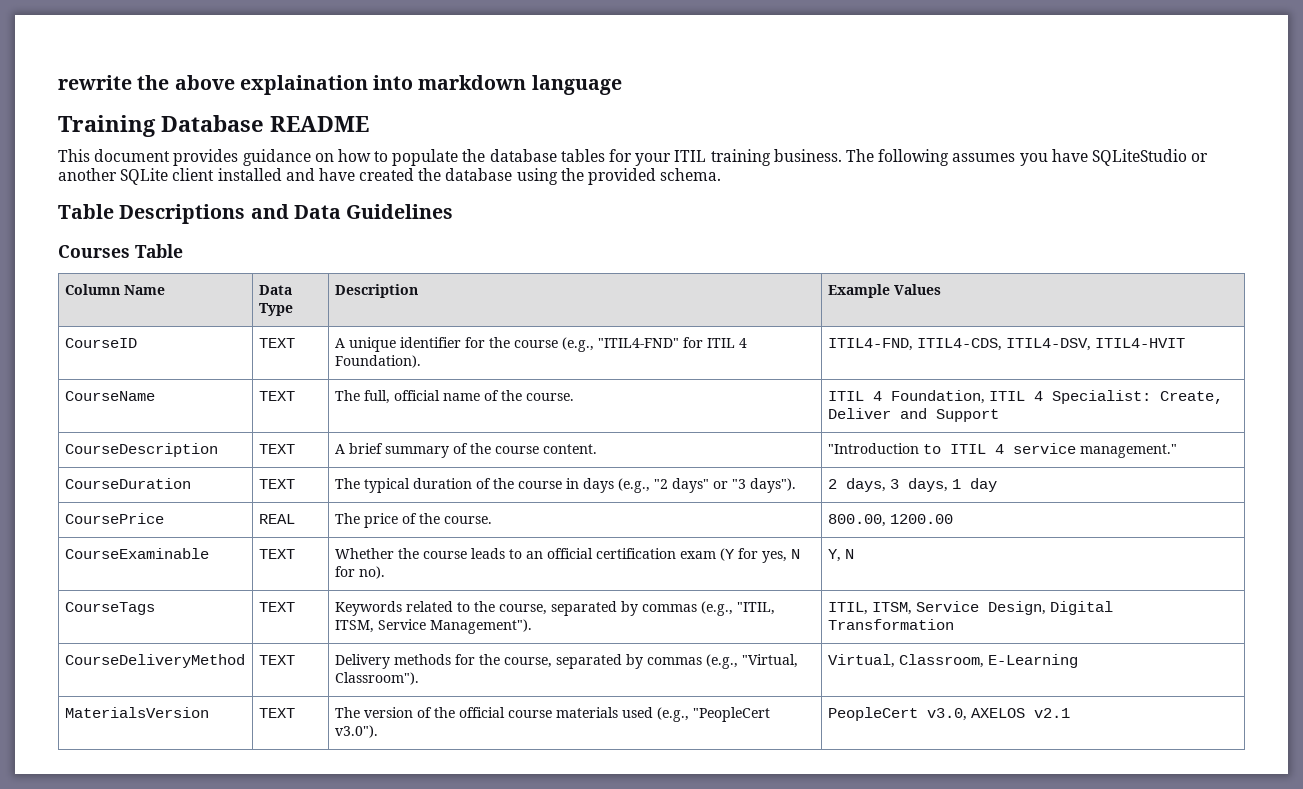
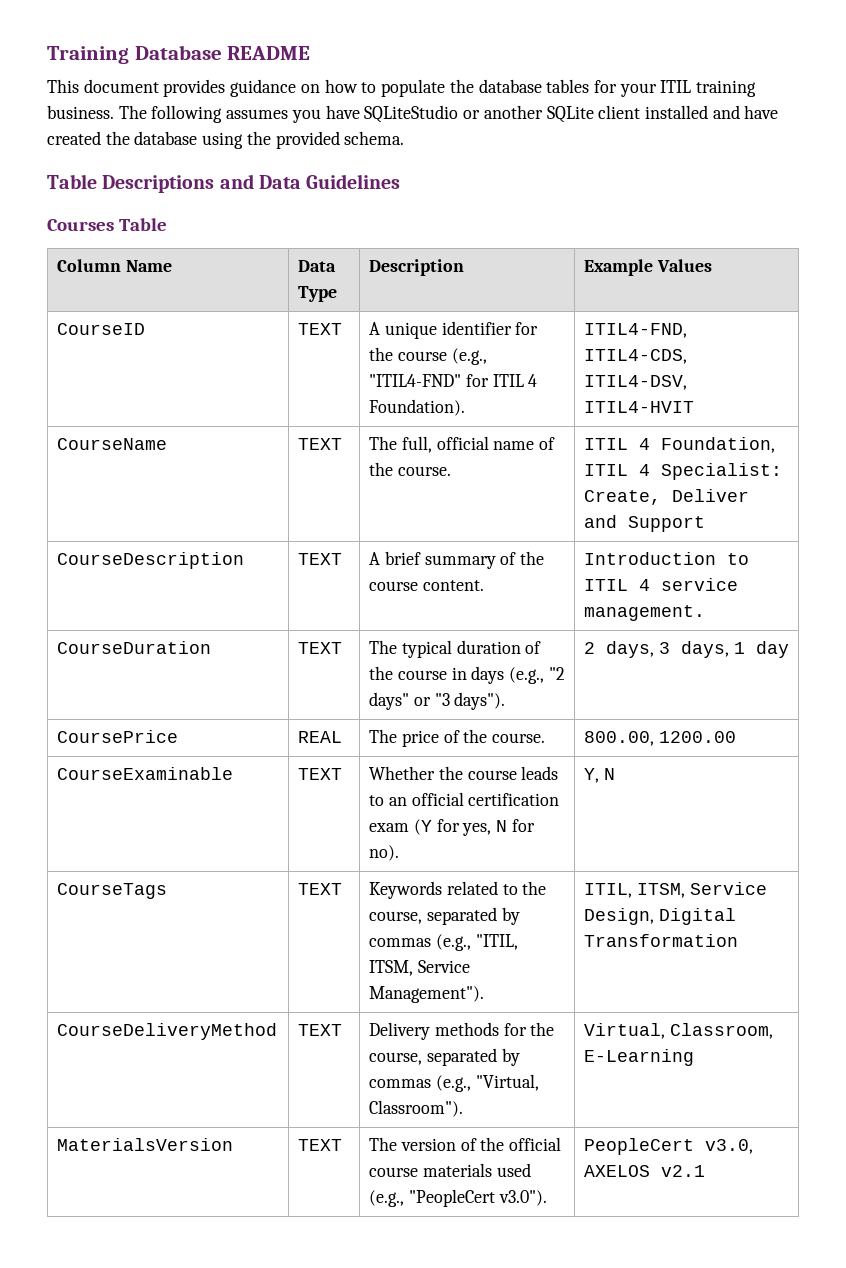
- rewrite the above explaination into markdown language
- CourseDescription | TEXT | A brief summary of the course content. | "Introduction to ITIL 4 service management."
+ CourseDescription | TEXT | A brief summary of the course content. | Introduction to ITIL 4 service management.

